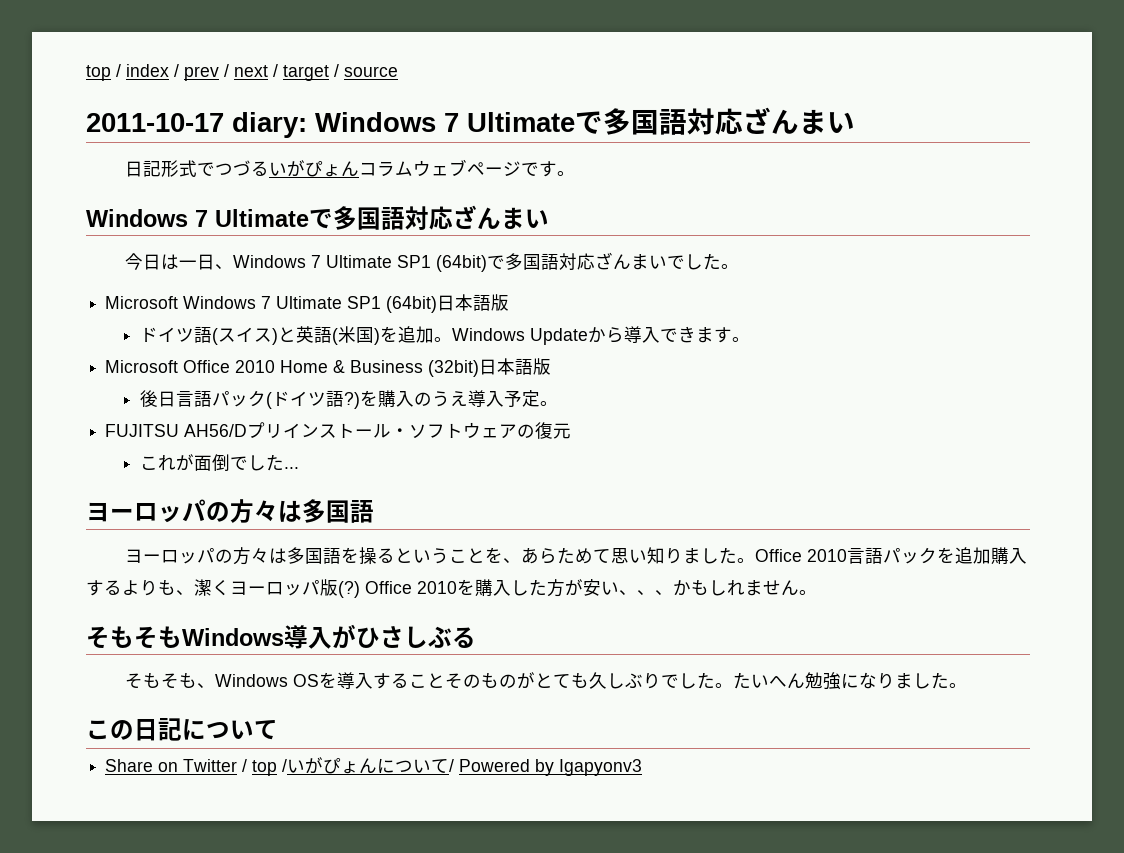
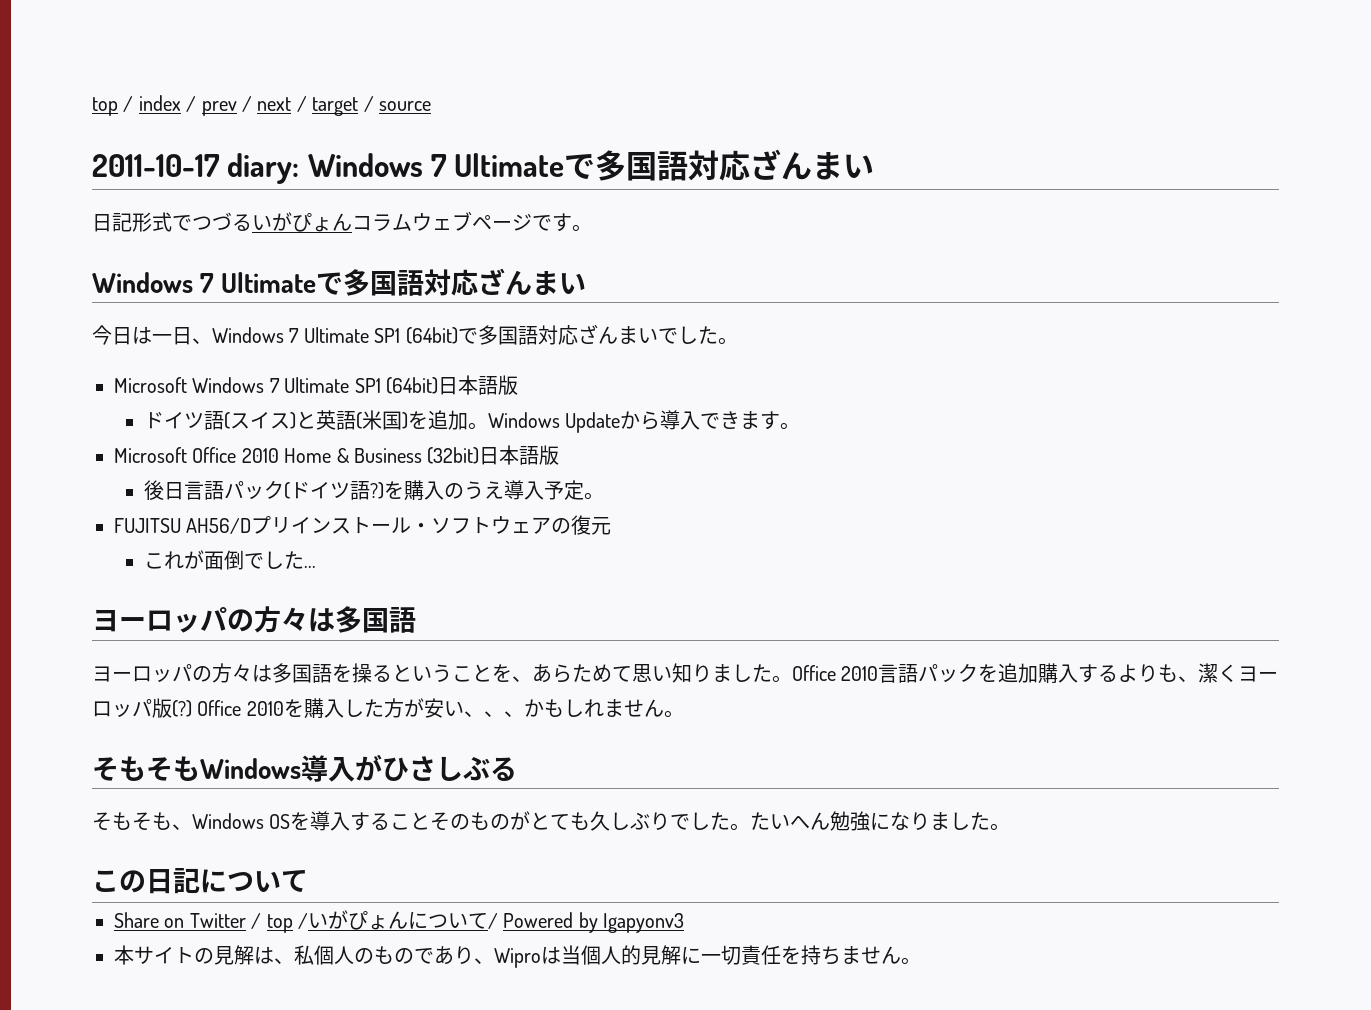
+ 本サイトの見解は、私個人のものであり、Wiproは当個人的見解に一切責任を持ちません。

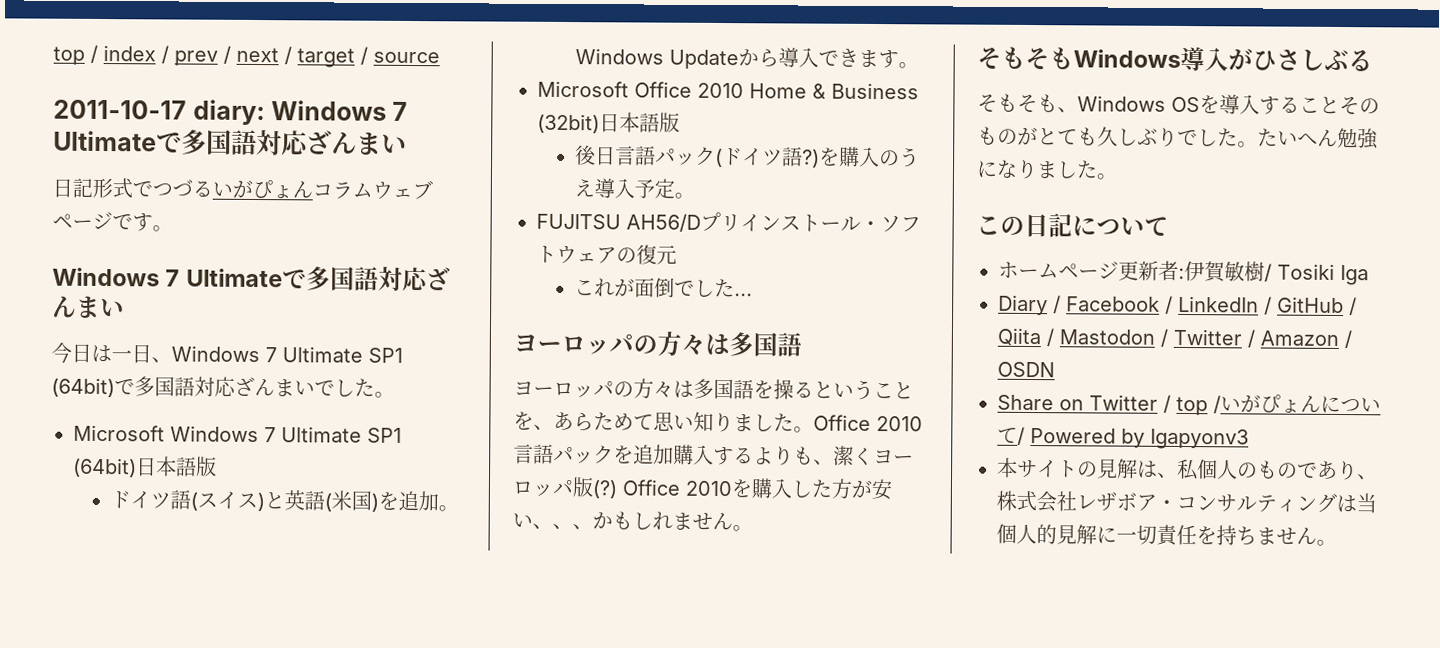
+ ホームページ更新者:伊賀敏樹/ Tosiki Iga
+ Diary / Facebook / LinkedIn / GitHub / Qiita / Mastodon / Twitter / Amazon / OSDN
- 本サイトの見解は、私個人のものであり、Wiproは当個人的見解に一切責任を持ちません。
+ 本サイトの見解は、私個人のものであり、株式会社レザボア・コンサルティングは当個人的見解に一切責任を持ちません。

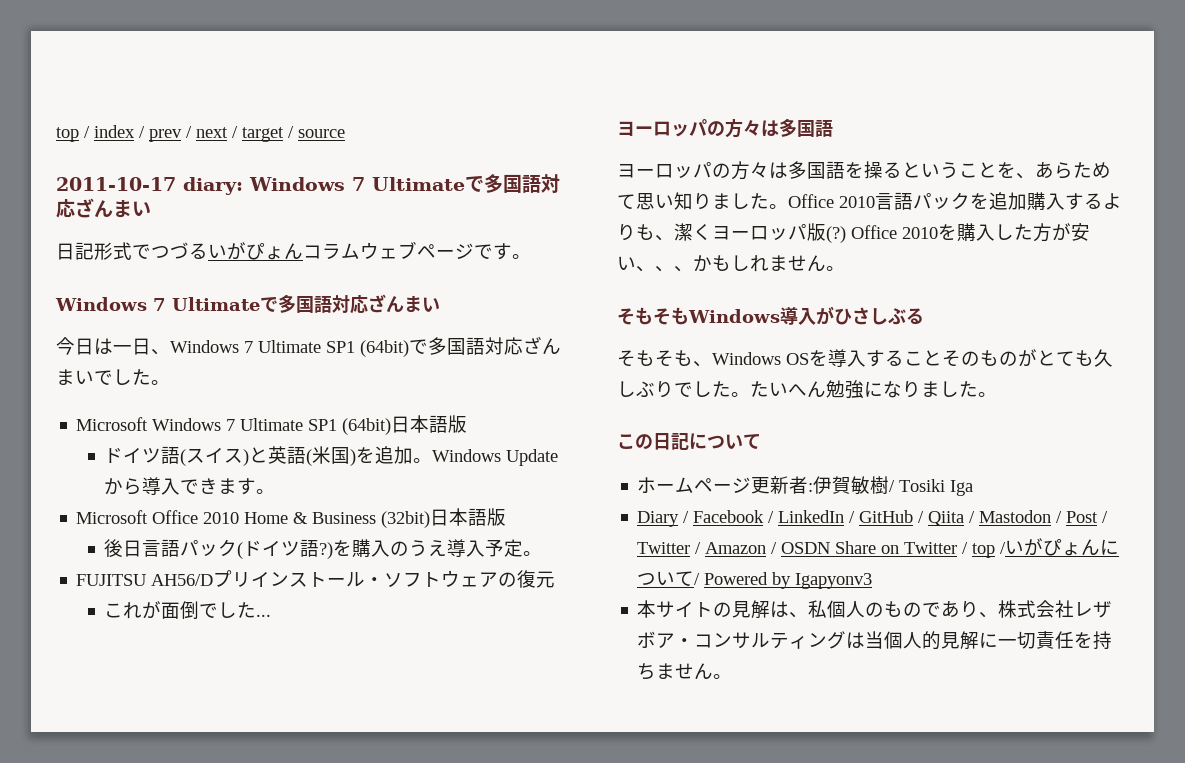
- Diary / Facebook / LinkedIn / GitHub / Qiita / Mastodon / Twitter / Amazon / OSDN
- Share on Twitter / top /いがぴょんについて/ Powered by Igapyonv3
+ Diary / Facebook / LinkedIn / GitHub / Qiita / Mastodon / Post / Twitter / Amazon / OSDN Share on Twitter / top /いがぴょんについて/ Powered by Igapyonv3

